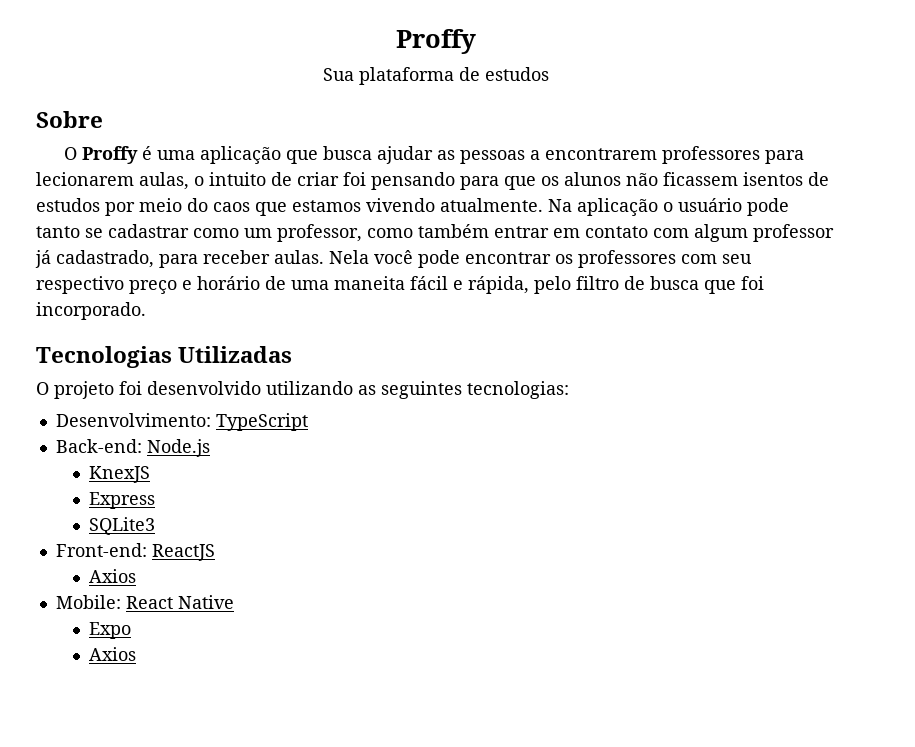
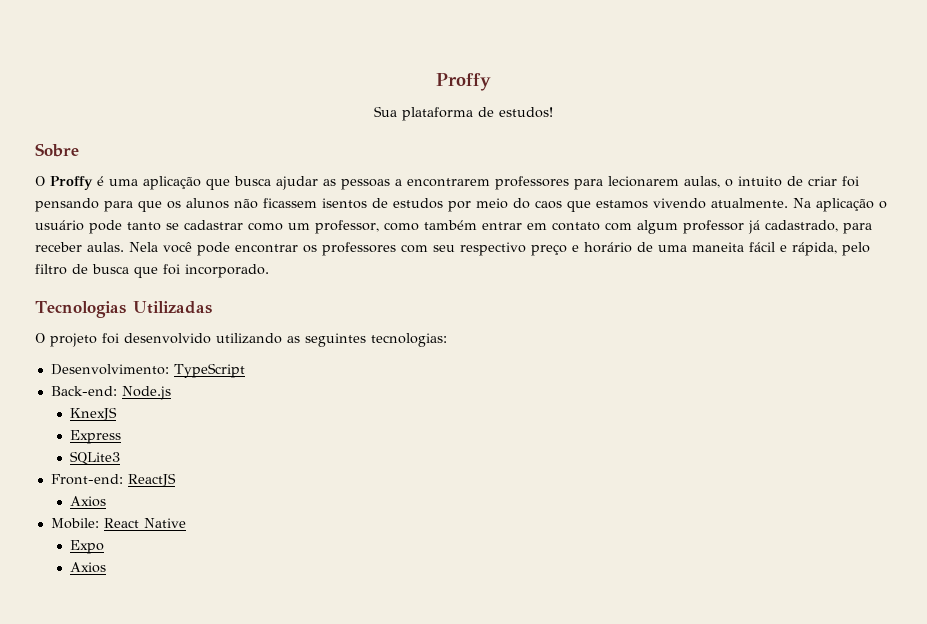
- Sua plataforma de estudos
+ Sua plataforma de estudos!

